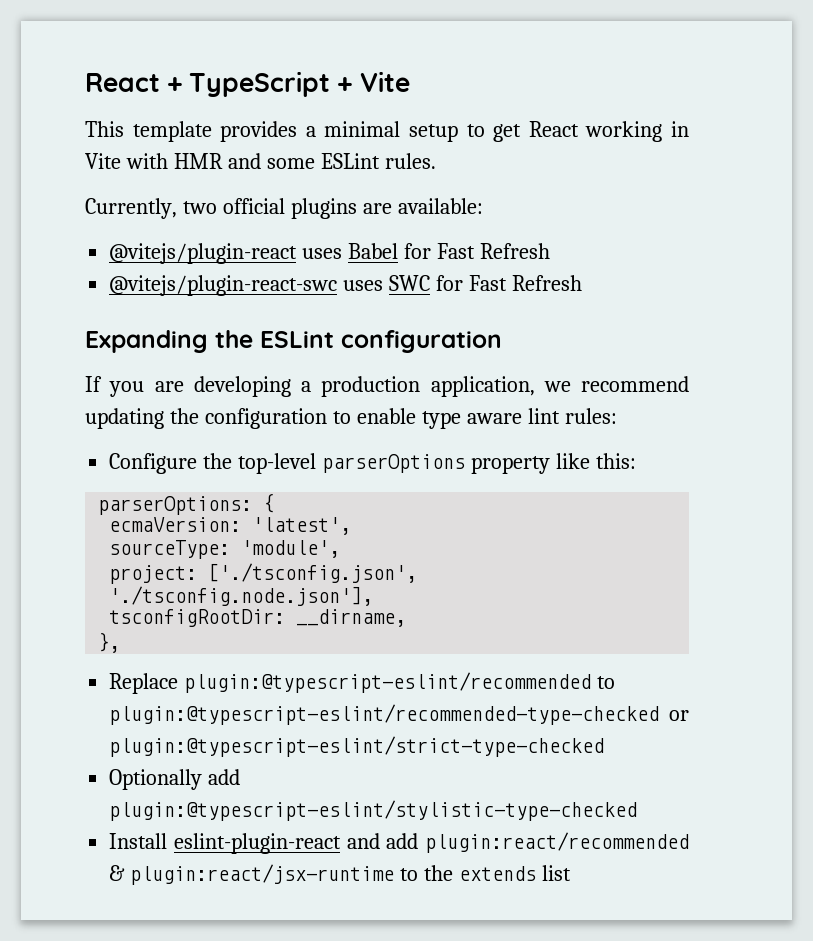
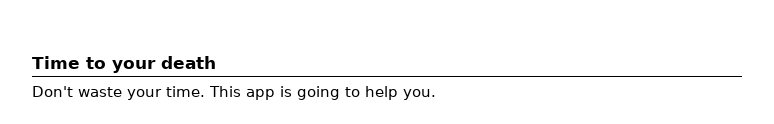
- React + TypeScript + Vite
- This template provides a minimal setup to get React working in Vite with HMR and some ESLint rules.
- Currently, two official plugins are available:
- @vitejs/plugin-react uses Babel for Fast Refresh
- @vitejs/plugin-react-swc uses SWC for Fast Refresh
- Expanding the ESLint configuration
- If you are developing a production application, we recommend updating the configuration to enable type aware lint rules:
- Configure the top-level parserOptions property like this:
- parserOptions: {
- ecmaVersion: 'latest',
- sourceType: 'module',
- project: ['./tsconfig.json', './tsconfig.node.json'],
- tsconfigRootDir: __dirname,
- },
- Replace plugin:@typescript-eslint/recommended to plugin:@typescript-eslint/recommended-type-checked or plugin:@typescript-eslint/strict-type-checked
- Optionally add plugin:@typescript-eslint/stylistic-type-checked
- Install eslint-plugin-react and add plugin:react/recommended & plugin:react/jsx-runtime to the extends list
+ Time to your death
+ Don't waste your time. This app is going to help you.

